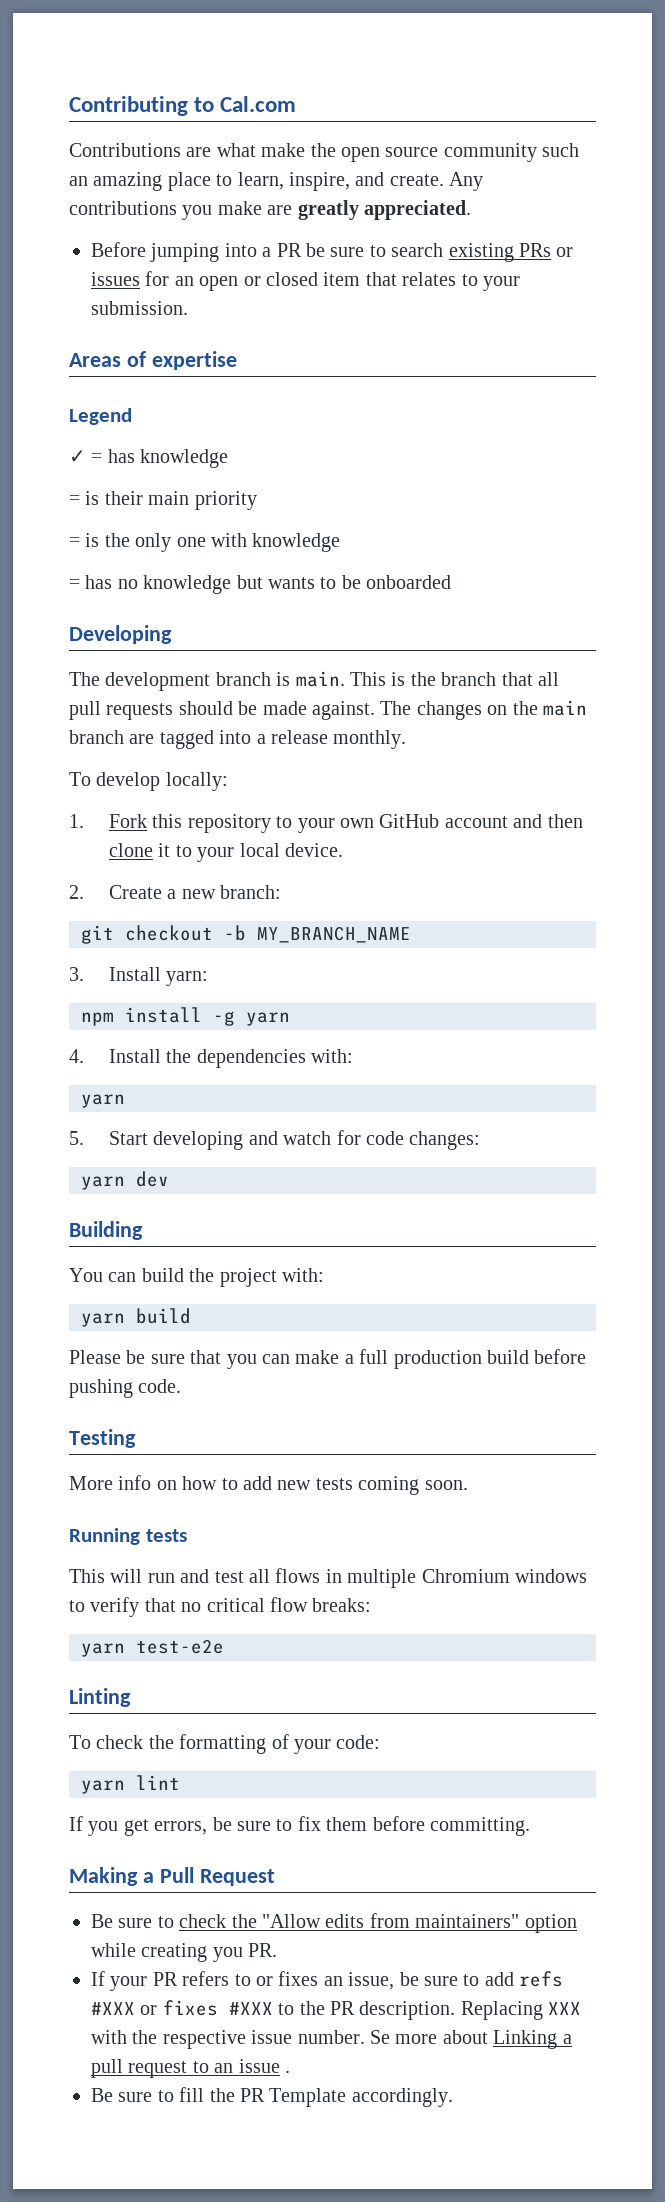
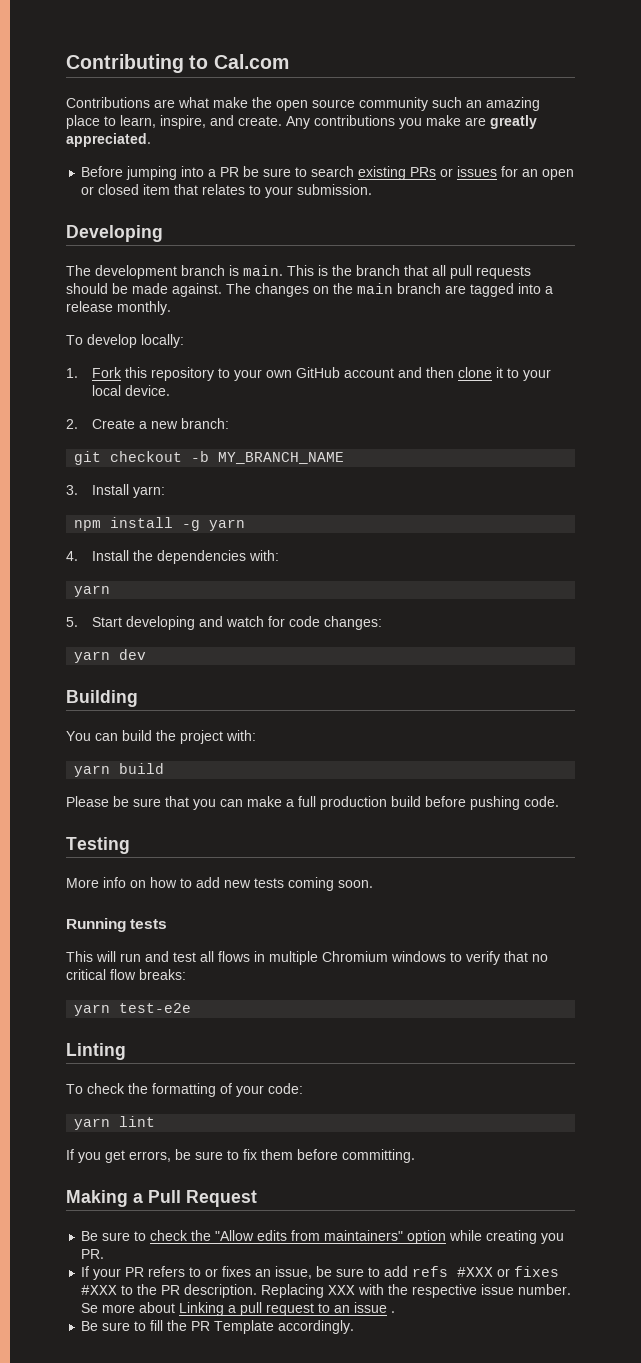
- Areas of expertise
- Legend
- ✓ = has knowledge
- = is their main priority
- = is the only one with knowledge
- = has no knowledge but wants to be onboarded

